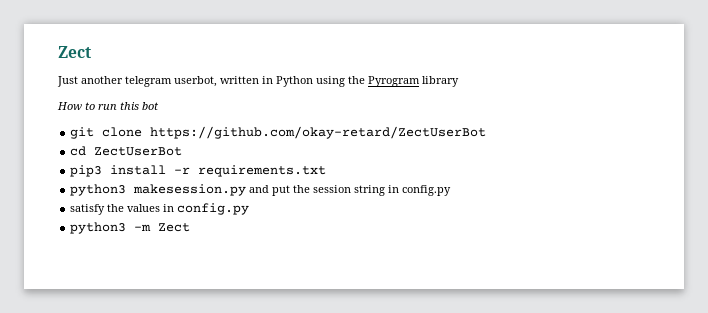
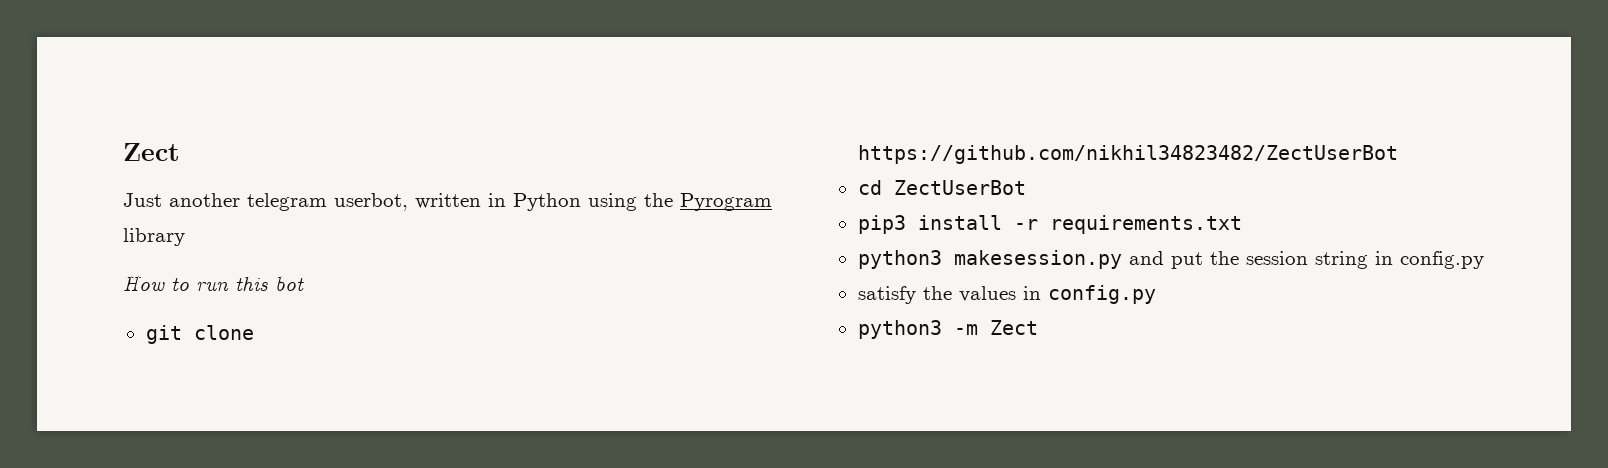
- git clone https://github.com/okay-retard/ZectUserBot
+ git clone https://github.com/nikhil34823482/ZectUserBot

